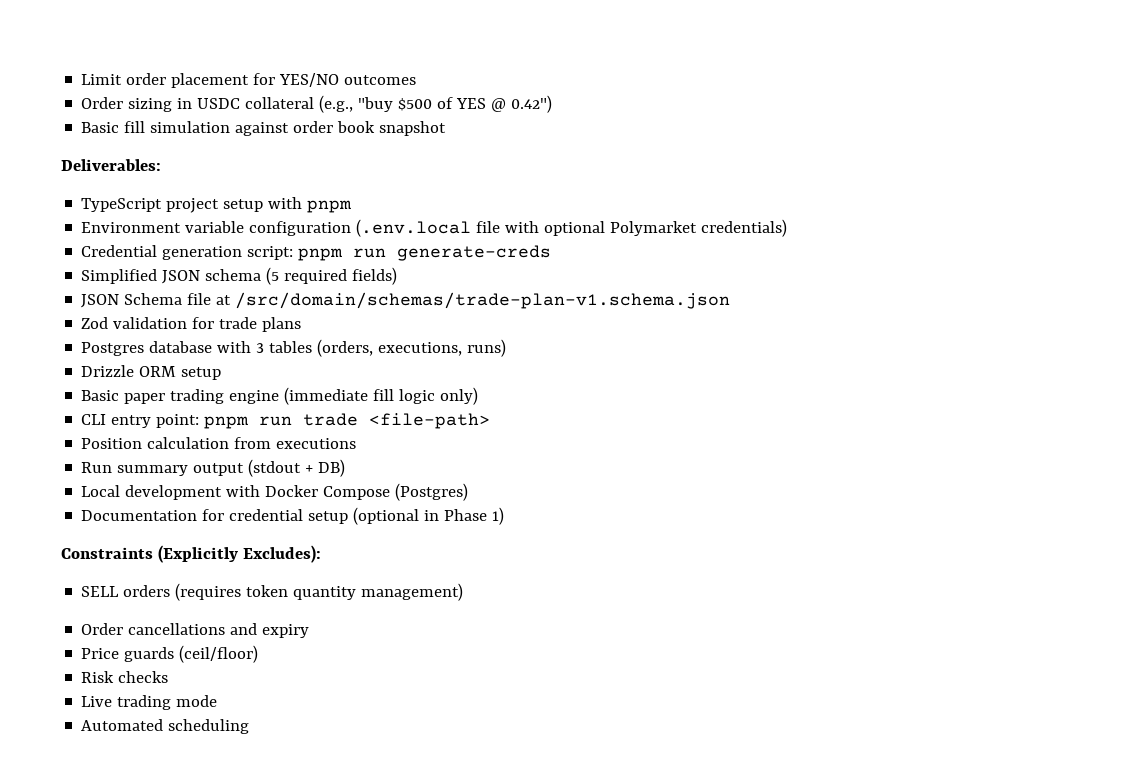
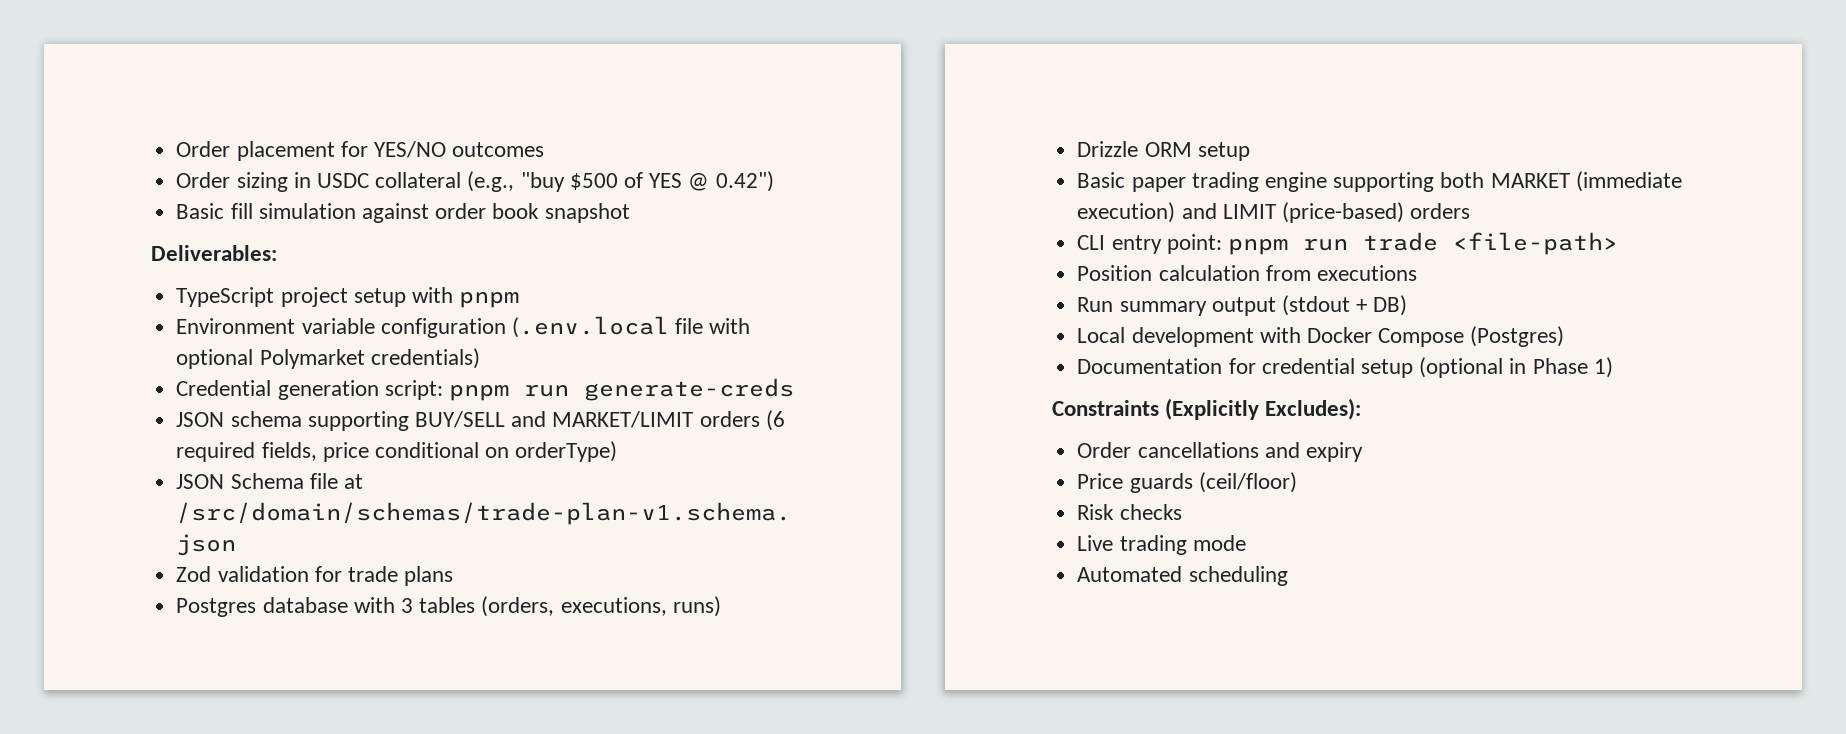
- Limit order placement for YES/NO outcomes
+ Order placement for YES/NO outcomes
- Simplified JSON schema (5 required fields)
+ JSON schema supporting BUY/SELL and MARKET/LIMIT orders (6 required fields, price conditional on orderType)
- Basic paper trading engine (immediate fill logic only)
+ Basic paper trading engine supporting both MARKET (immediate execution) and LIMIT (price-based) orders
- SELL orders (requires token quantity management)

